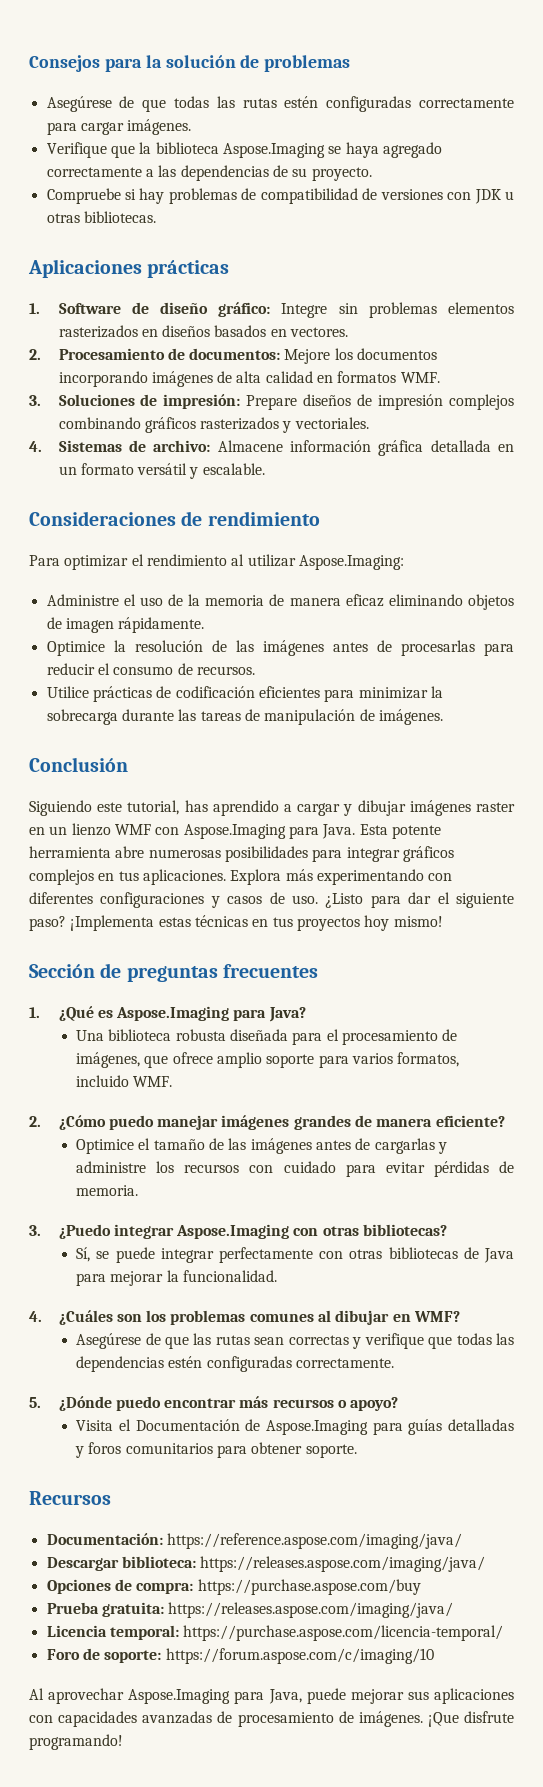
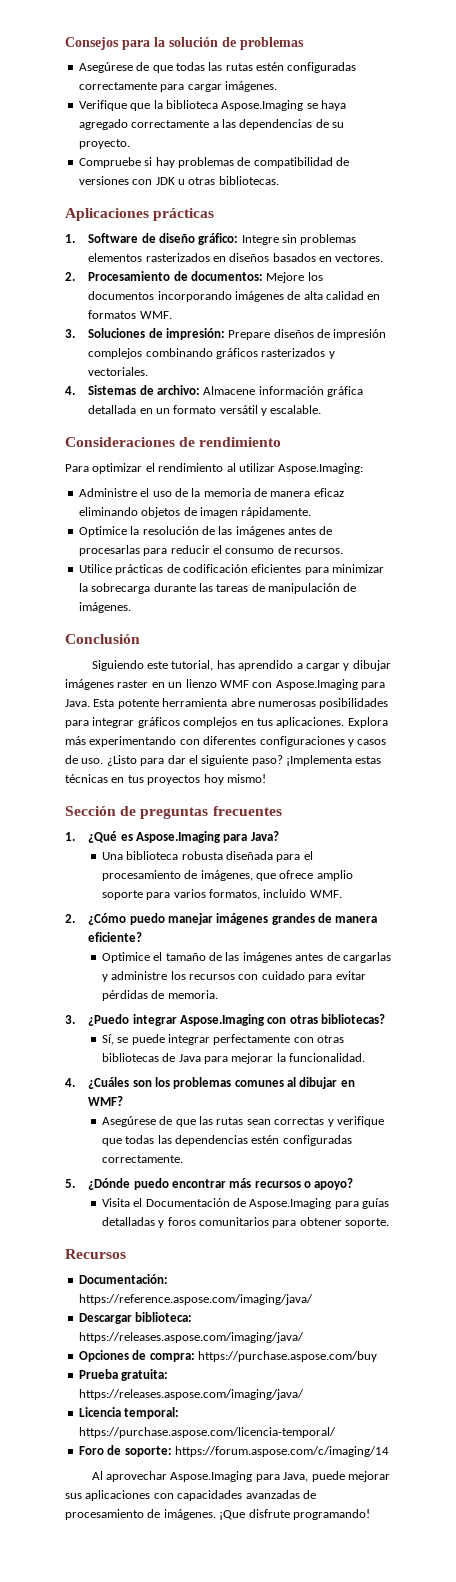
- Foro de soporte: https://forum.aspose.com/c/imaging/10
+ Foro de soporte: https://forum.aspose.com/c/imaging/14

